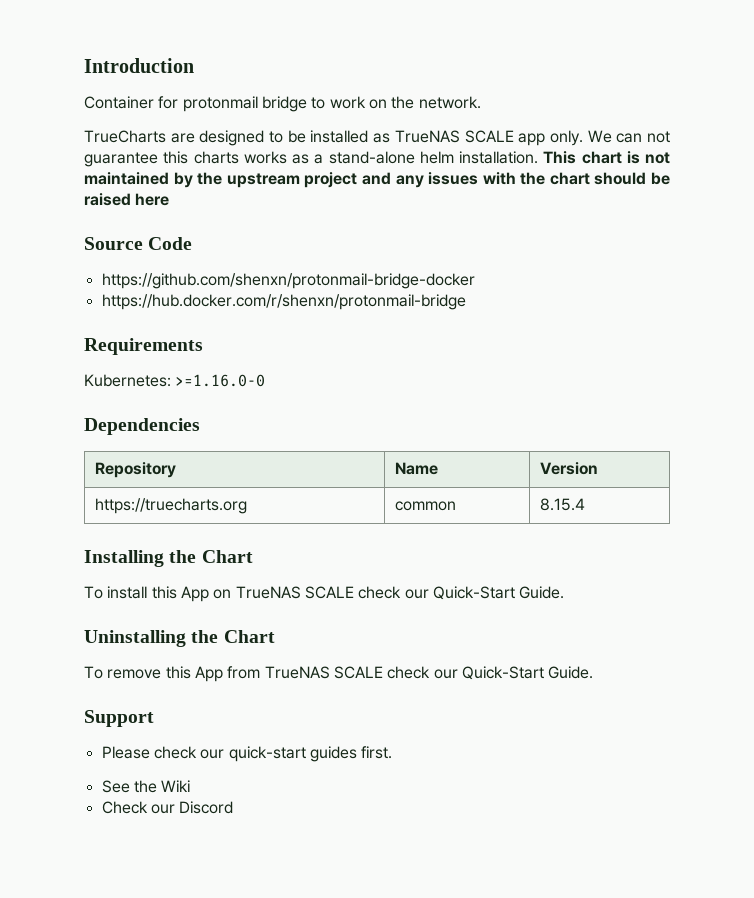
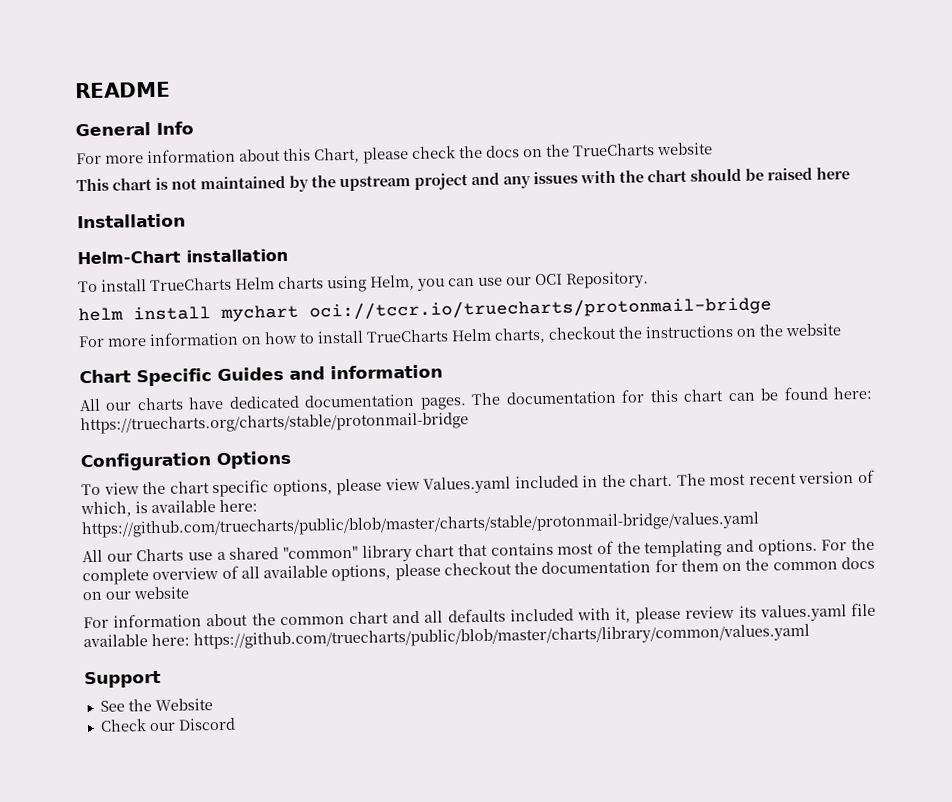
- Introduction
- Container for protonmail bridge to work on the network.
- TrueCharts are designed to be installed as TrueNAS SCALE app only. We can not guarantee this charts works as a stand-alone helm installation. This chart is not maintained by the upstream project and any issues with the chart should be raised here
+ README
+ General Info
+ For more information about this Chart, please check the docs on the TrueCharts website
+ This chart is not maintained by the upstream project and any issues with the chart should be raised here
- Source Code
- https://github.com/shenxn/protonmail-bridge-docker
- https://hub.docker.com/r/shenxn/protonmail-bridge
- Requirements
- Kubernetes: >=1.16.0-0
- Dependencies
- Repository | Name | Version
- https://truecharts.org | common | 8.15.4
- Installing the Chart
- To install this App on TrueNAS SCALE check our Quick-Start Guide.
- Uninstalling the Chart
- To remove this App from TrueNAS SCALE check our Quick-Start Guide.
+ Installation
+ Helm-Chart installation
+ To install TrueCharts Helm charts using Helm, you can use our OCI Repository.
+ helm install mychart oci://tccr.io/truecharts/protonmail-bridge
+ For more information on how to install TrueCharts Helm charts, checkout the instructions on the website
+ Chart Specific Guides and information
+ All our charts have dedicated documentation pages. The documentation for this chart can be found here: https://truecharts.org/charts/stable/protonmail-bridge
+ Configuration Options
+ To view the chart specific options, please view Values.yaml included in the chart. The most recent version of which, is available here: https://github.com/truecharts/public/blob/master/charts/stable/protonmail-bridge/values.yaml
+ All our Charts use a shared "common" library chart that contains most of the templating and options. For the complete overview of all available options, please checkout the documentation for them on the common docs on our website
+ For information about the common chart and all defaults included with it, please review its values.yaml file available here: https://github.com/truecharts/public/blob/master/charts/library/common/values.yaml
  Support
- Please check our quick-start guides first.
- See the Wiki
+ See the Website

